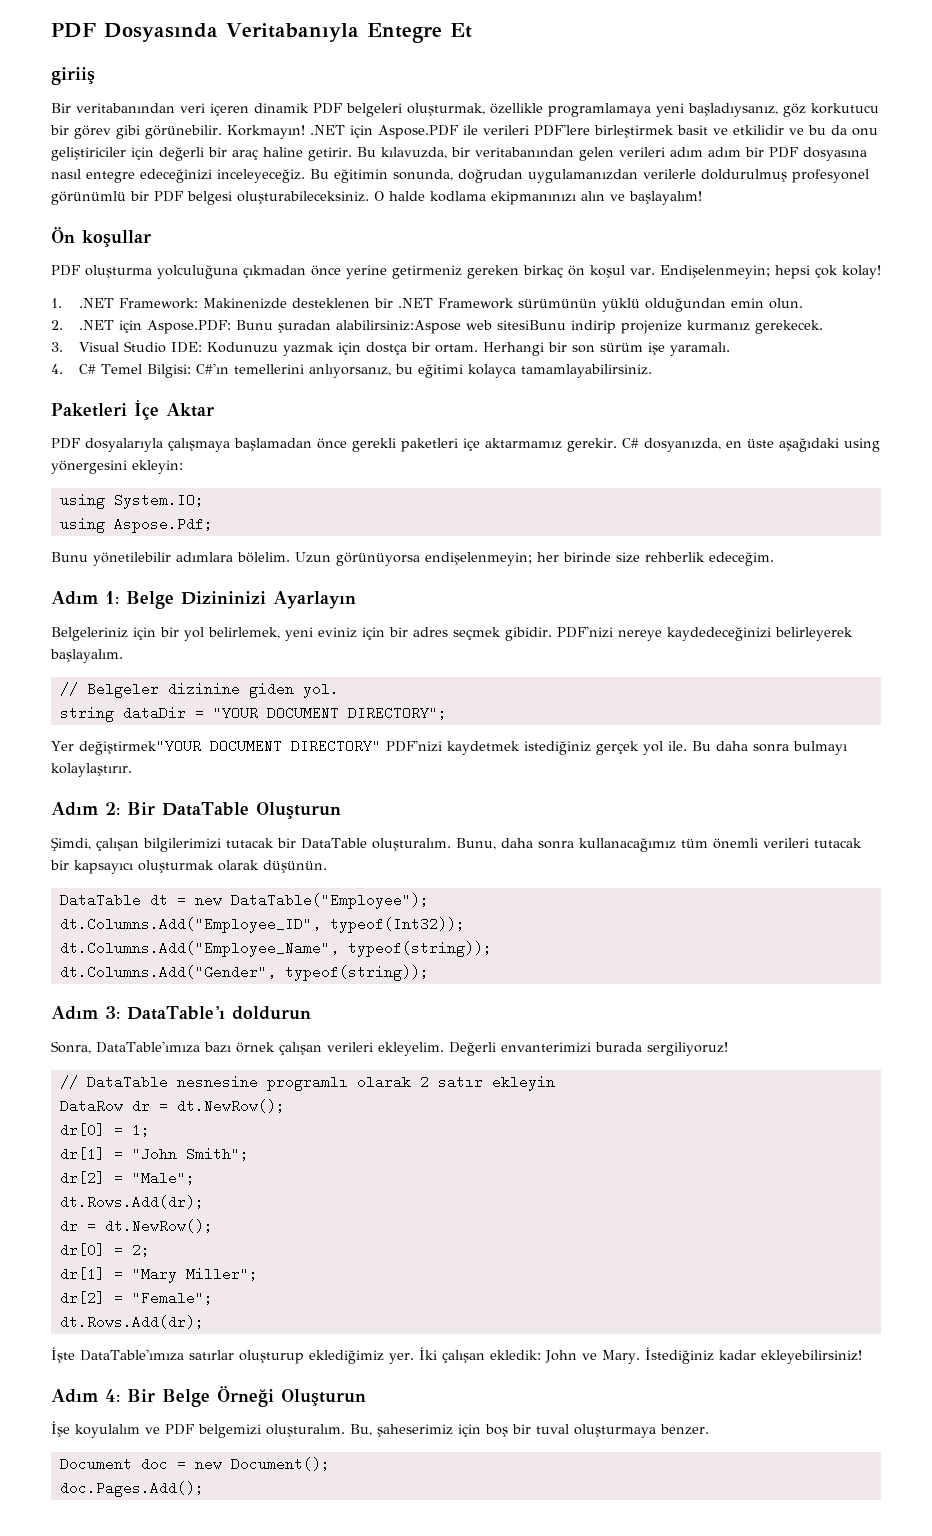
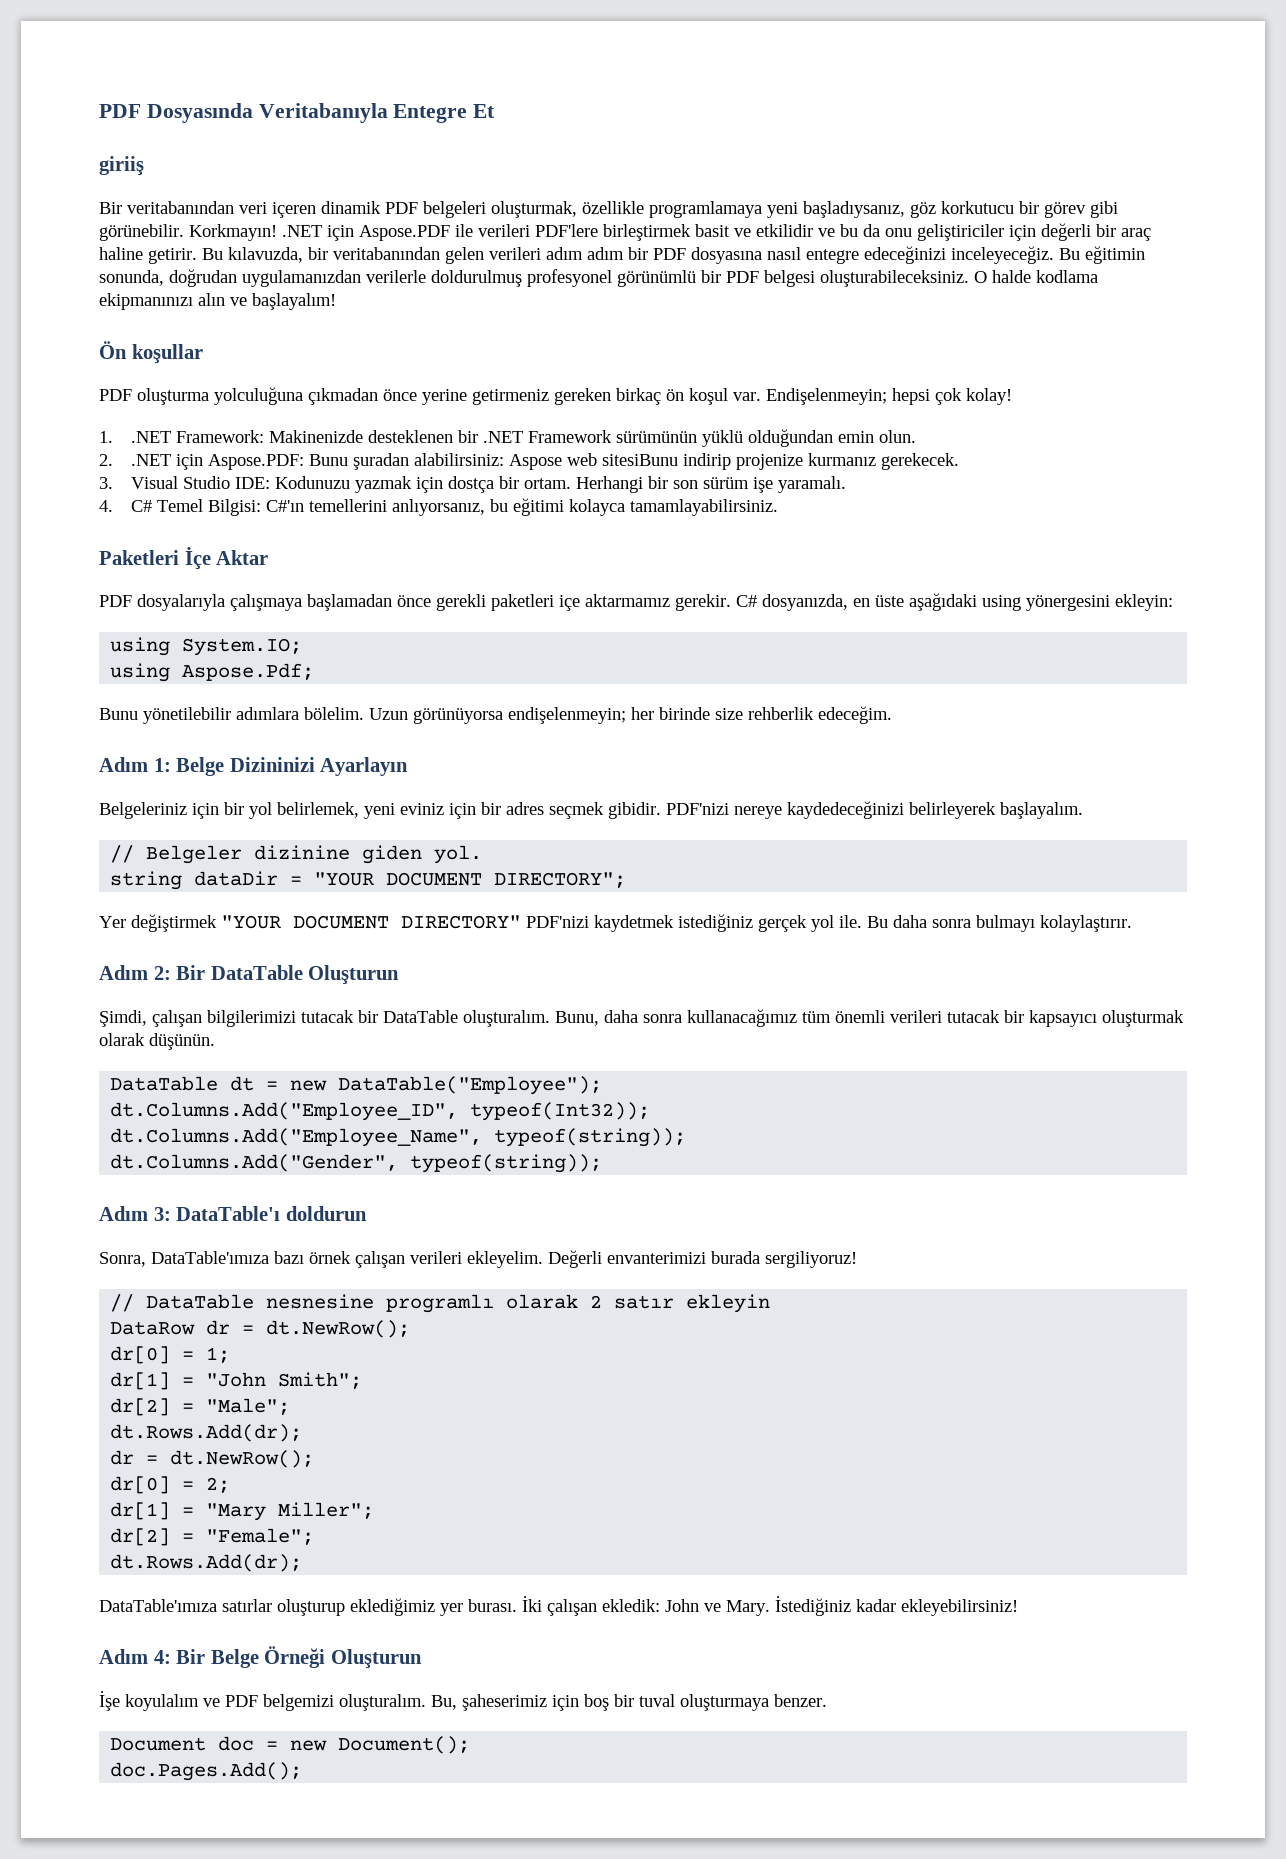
- 2. .NET için Aspose.PDF: Bunu şuradan alabilirsiniz:Aspose web sitesiBunu indirip projenize kurmanız gerekecek.
+ 2. .NET için Aspose.PDF: Bunu şuradan alabilirsiniz: Aspose web sitesiBunu indirip projenize kurmanız gerekecek.
- Yer değiştirmek"YOUR DOCUMENT DIRECTORY" PDF'nizi kaydetmek istediğiniz gerçek yol ile.
+ Yer değiştirmek "YOUR DOCUMENT DIRECTORY" PDF'nizi kaydetmek istediğiniz gerçek yol ile.
- İşte DataTable'ımıza satırlar oluşturup eklediğimiz yer.
+ DataTable'ımıza satırlar oluşturup eklediğimiz yer burası.

